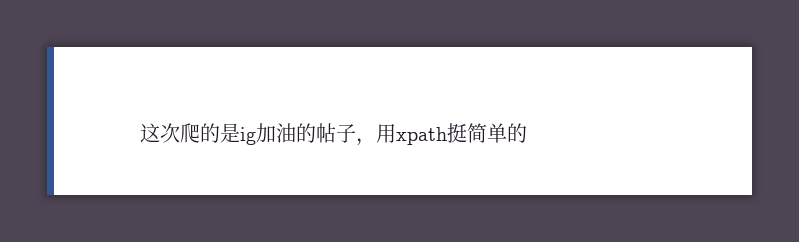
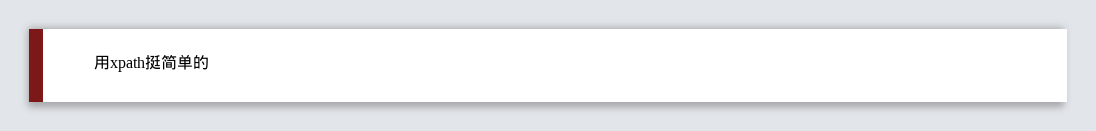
- 这次爬的是ig加油的帖子，用xpath挺简单的
+ 用xpath挺简单的

